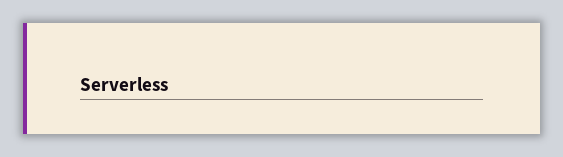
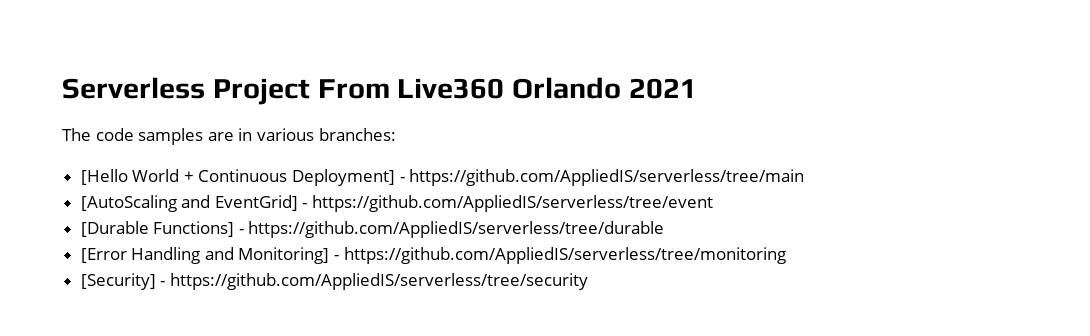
- Serverless
+ Serverless Project From Live360 Orlando 2021
+ The code samples are in various branches:
+ [Hello World + Continuous Deployment] - https://github.com/AppliedIS/serverless/tree/main
+ [AutoScaling and EventGrid] - https://github.com/AppliedIS/serverless/tree/event
+ [Durable Functions] - https://github.com/AppliedIS/serverless/tree/durable
+ [Error Handling and Monitoring] - https://github.com/AppliedIS/serverless/tree/monitoring
+ [Security] - https://github.com/AppliedIS/serverless/tree/security

